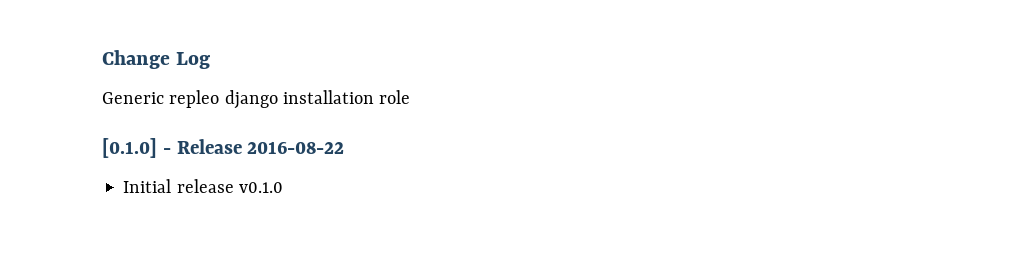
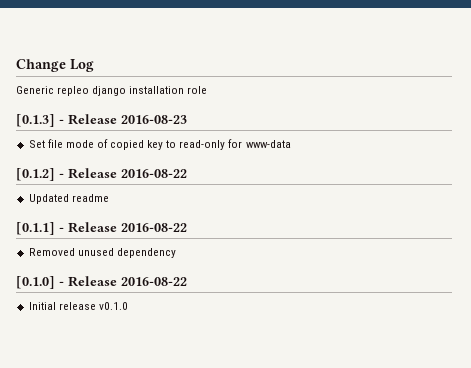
+ [0.1.3] - Release 2016-08-23
+ Set file mode of copied key to read-only for www-data
+ [0.1.2] - Release 2016-08-22
+ Updated readme
+ [0.1.1] - Release 2016-08-22
+ Removed unused dependency

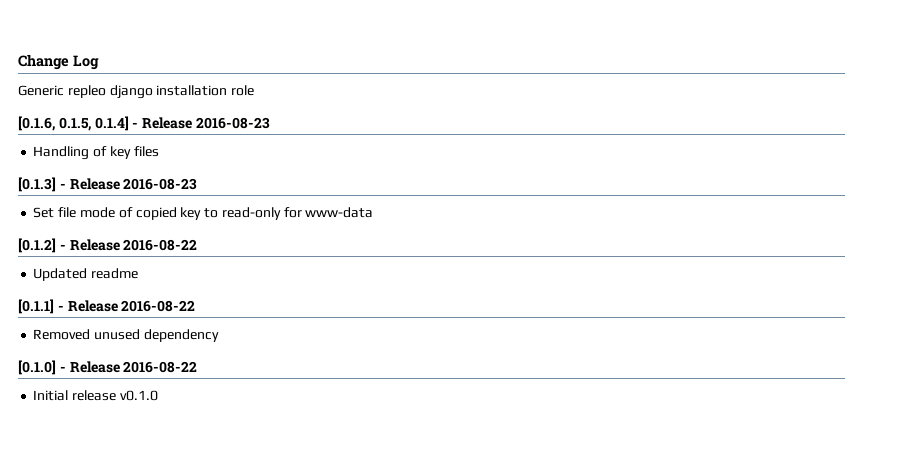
+ [0.1.6, 0.1.5, 0.1.4] - Release 2016-08-23
+ Handling of key files

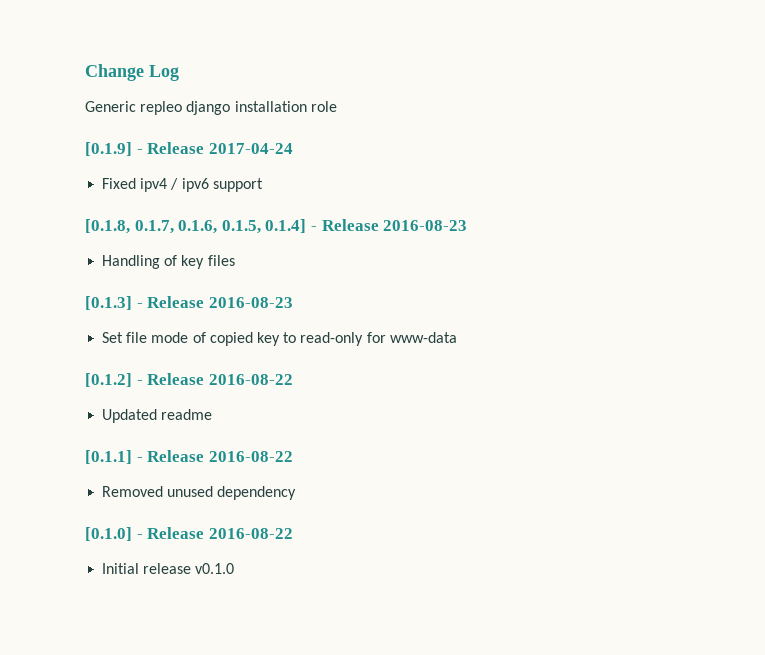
- [0.1.6, 0.1.5, 0.1.4] - Release 2016-08-23
+ [0.1.9] - Release 2017-04-24
+ Fixed ipv4 / ipv6 support
+ [0.1.8, 0.1.7, 0.1.6, 0.1.5, 0.1.4] - Release 2016-08-23

